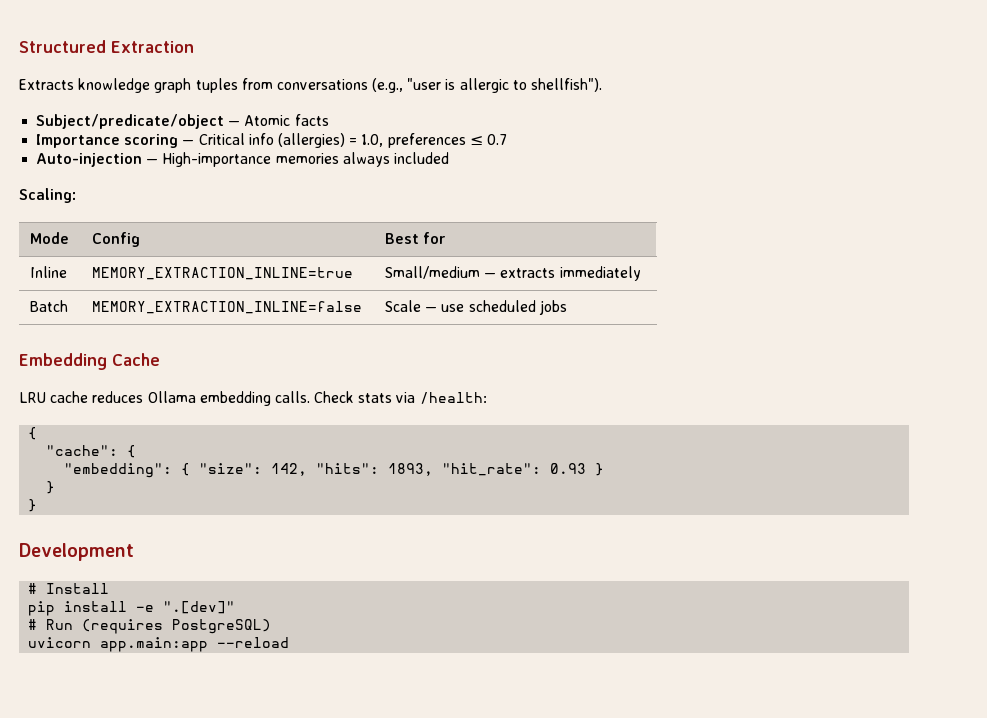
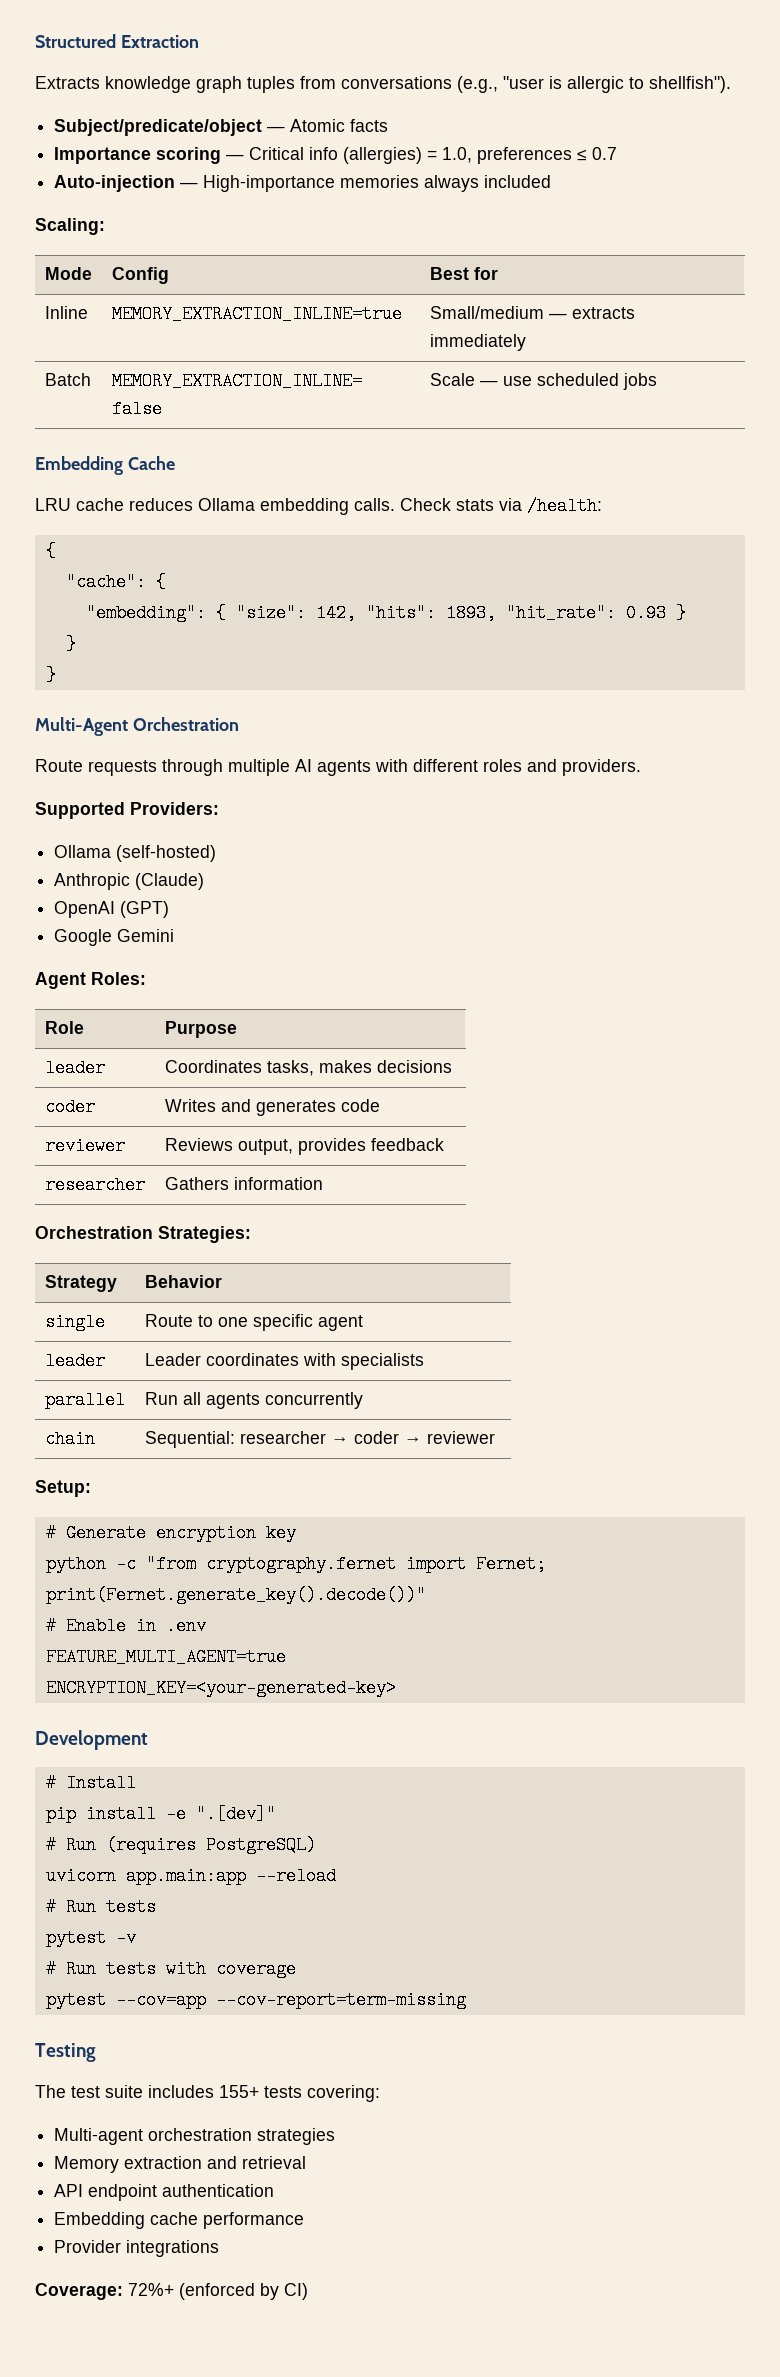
+ Multi-Agent Orchestration
+ Route requests through multiple AI agents with different roles and providers.
+ Supported Providers:
+ Ollama (self-hosted)
+ Anthropic (Claude)
+ OpenAI (GPT)
+ Google Gemini
+ Agent Roles:
+ Role | Purpose
+ leader | Coordinates tasks, makes decisions
+ coder | Writes and generates code
+ reviewer | Reviews output, provides feedback
+ researcher | Gathers information
+ Orchestration Strategies:
+ Strategy | Behavior
+ single | Route to one specific agent
+ leader | Leader coordinates with specialists
+ parallel | Run all agents concurrently
+ chain | Sequential: researcher → coder → reviewer
+ Setup:
+ # Generate encryption key
+ python -c "from cryptography.fernet import Fernet; print(Fernet.generate_key().decode())"
+ # Enable in .env
+ FEATURE_MULTI_AGENT=true
+ ENCRYPTION_KEY=<your-generated-key>
  uvicorn app.main:app --reload
+ # Run tests
+ pytest -v
+ # Run tests with coverage
+ pytest --cov=app --cov-report=term-missing
+ Testing
+ The test suite includes 155+ tests covering:
+ Multi-agent orchestration strategies
+ Memory extraction and retrieval
+ API endpoint authentication
+ Embedding cache performance
+ Provider integrations
+ Coverage: 72%+ (enforced by CI)

